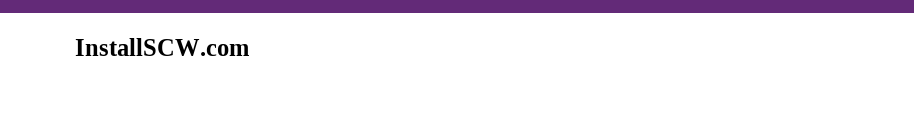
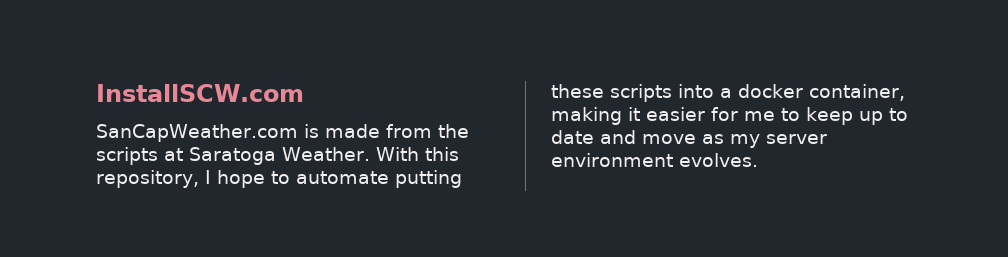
+ SanCapWeather.com is made from the scripts at Saratoga Weather. With this repository, I hope to automate putting these scripts into a docker container, making it easier for me to keep up to date and move as my server environment evolves.

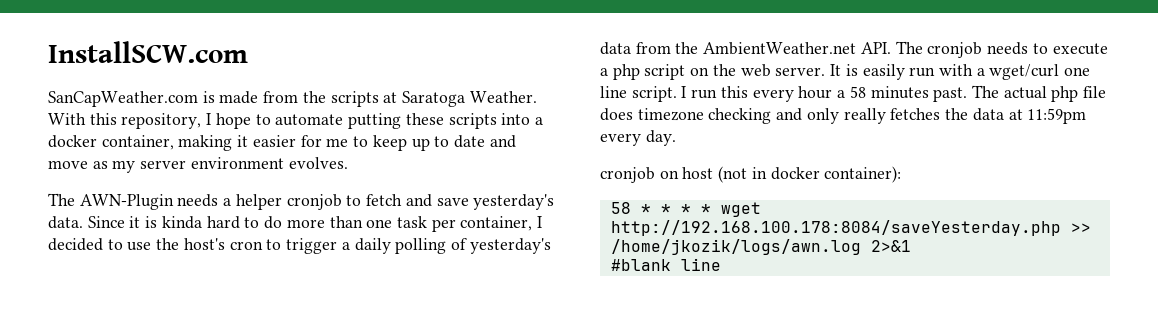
+ The AWN-Plugin needs a helper cronjob to fetch and save yesterday's data. Since it is kinda hard to do more than one task per container, I decided to use the host's cron to trigger a daily polling of yesterday's data from the AmbientWeather.net API. The cronjob needs to execute a php script on the web server. It is easily run with a wget/curl one line script. I run this every hour a 58 minutes past. The actual php file does timezone checking and only really fetches the data at 11:59pm every day.
+ cronjob on host (not in docker container):
+ 58 * * * * wget http://192.168.100.178:8084/saveYesterday.php >> /home/jkozik/logs/awn.log 2>&1
+ #blank line

